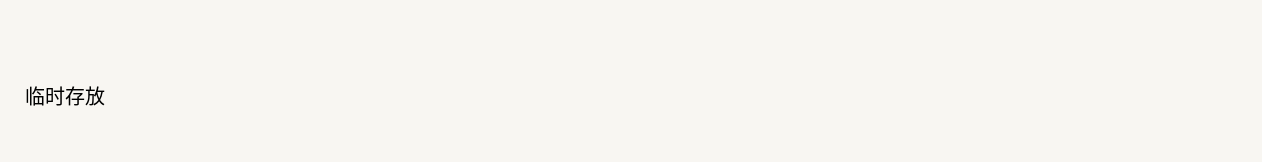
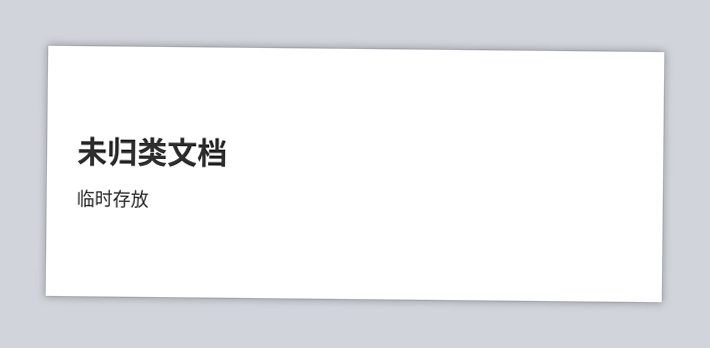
+ 未归类文档

